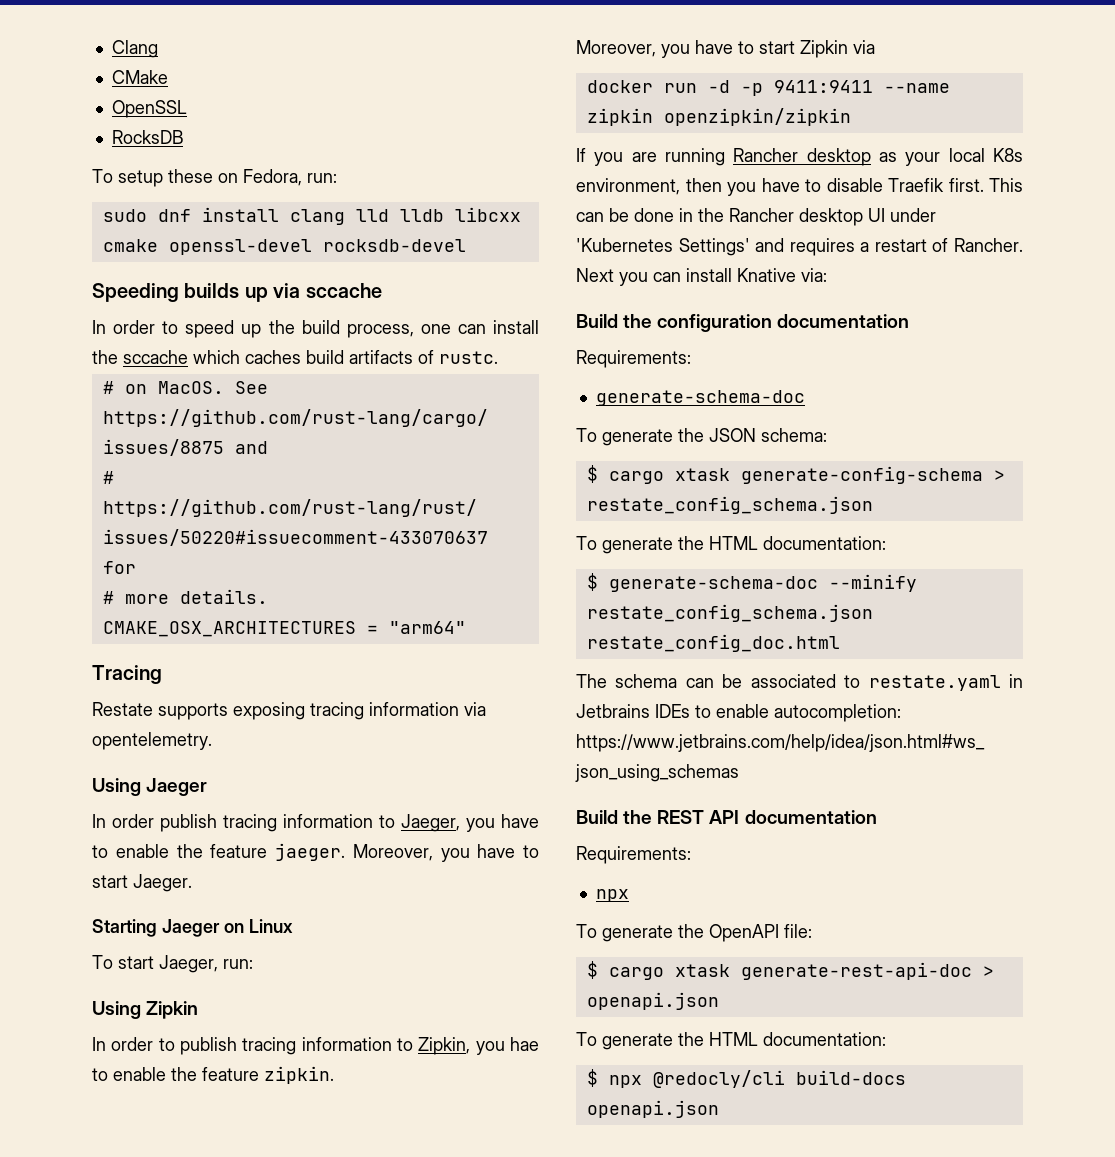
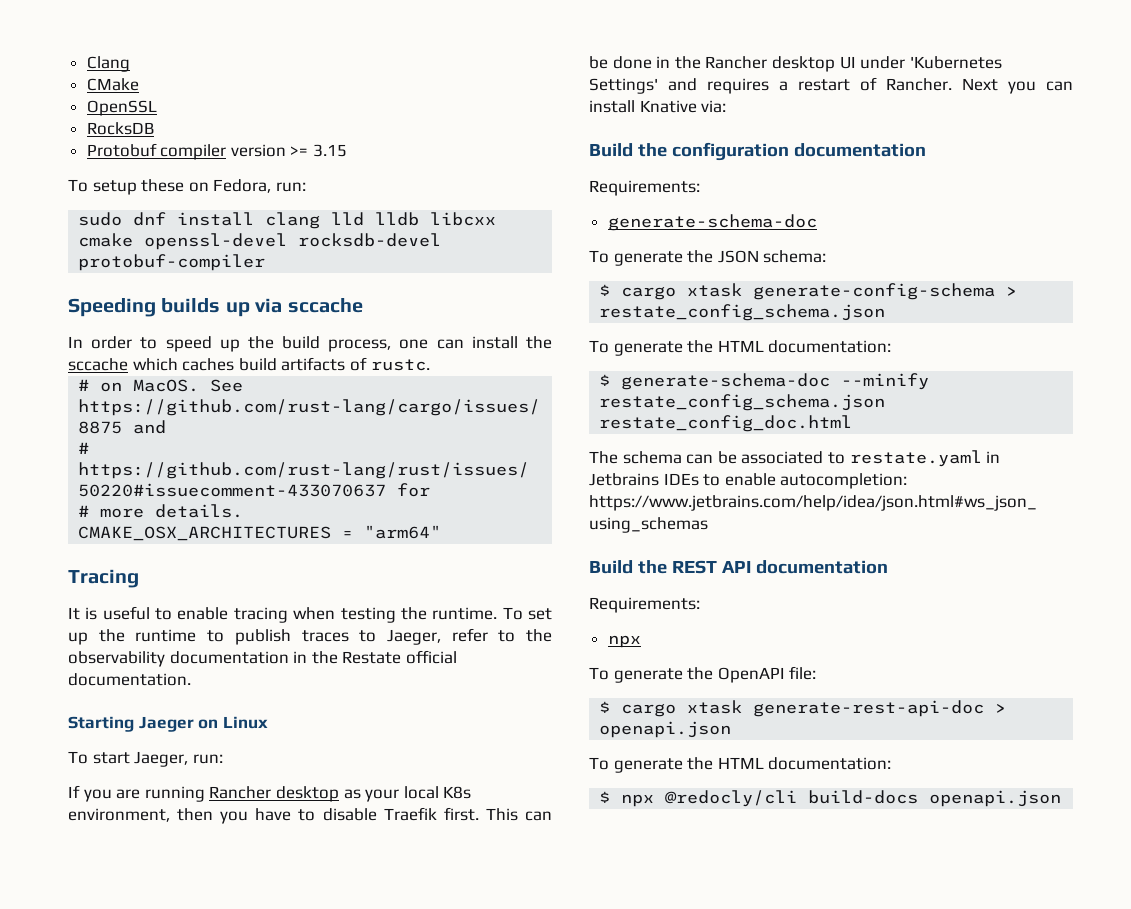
+ Protobuf compiler version >= 3.15
- sudo dnf install clang lld lldb libcxx cmake openssl-devel rocksdb-devel
+ sudo dnf install clang lld lldb libcxx cmake openssl-devel rocksdb-devel protobuf-compiler
- Restate supports exposing tracing information via opentelemetry.
- Using Jaeger
- In order publish tracing information to Jaeger, you have to enable the feature jaeger. Moreover, you have to start Jaeger.
+ It is useful to enable tracing when testing the runtime. To set up the runtime to publish traces to Jaeger, refer to the observability documentation in the Restate official documentation.
- Using Zipkin
- In order to publish tracing information to Zipkin, you hae to enable the feature zipkin.
- Moreover, you have to start Zipkin via
- docker run -d -p 9411:9411 --name zipkin openzipkin/zipkin

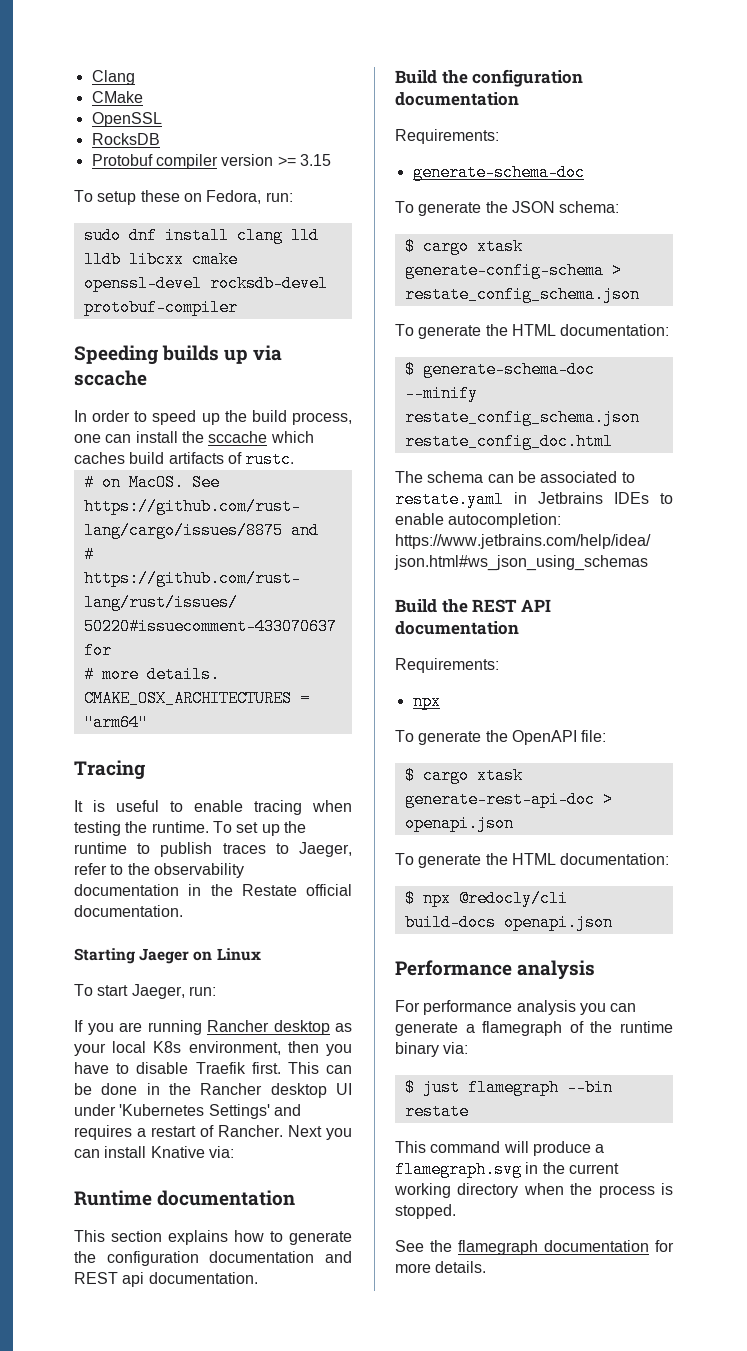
+ Runtime documentation
+ This section explains how to generate the configuration documentation and REST api documentation.
+ Performance analysis
+ For performance analysis you can generate a flamegraph of the runtime binary via:
+ $ just flamegraph --bin restate
+ This command will produce a flamegraph.svg in the current working directory when the process is stopped.
+ See the flamegraph documentation for more details.

